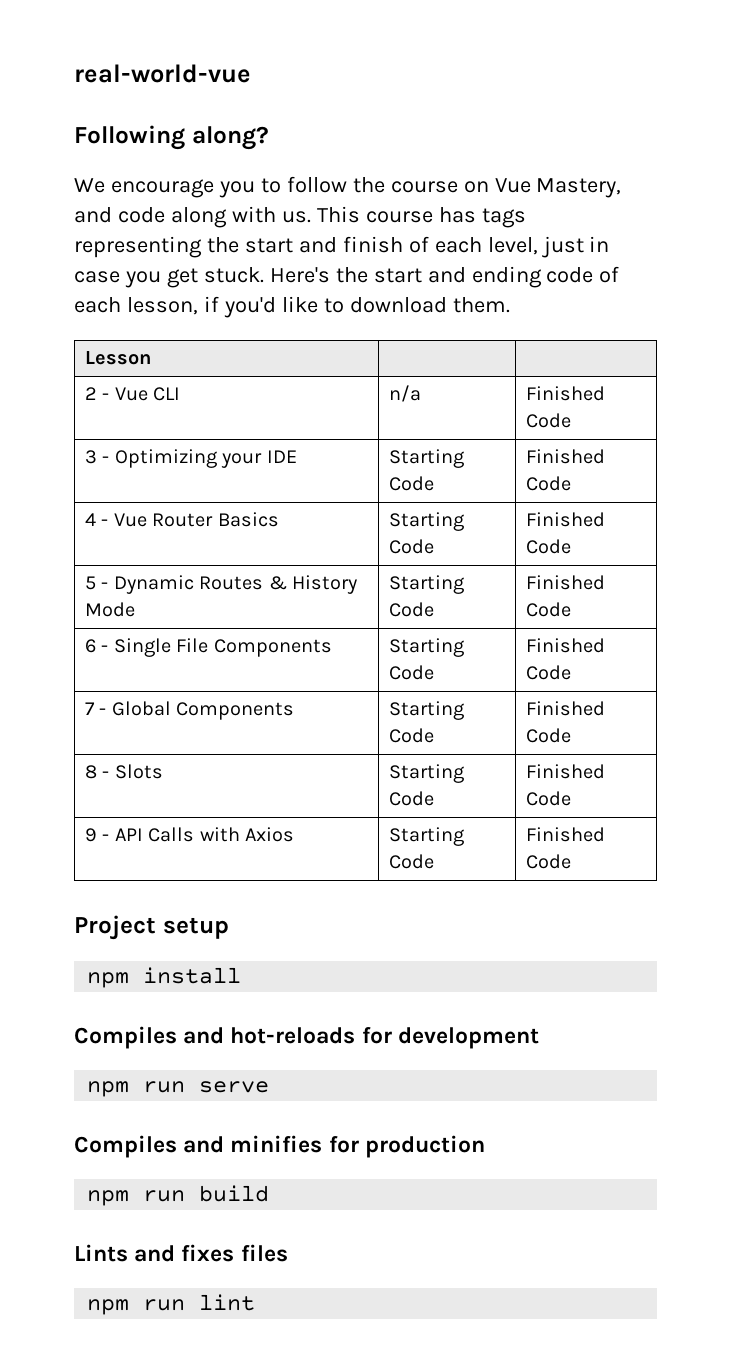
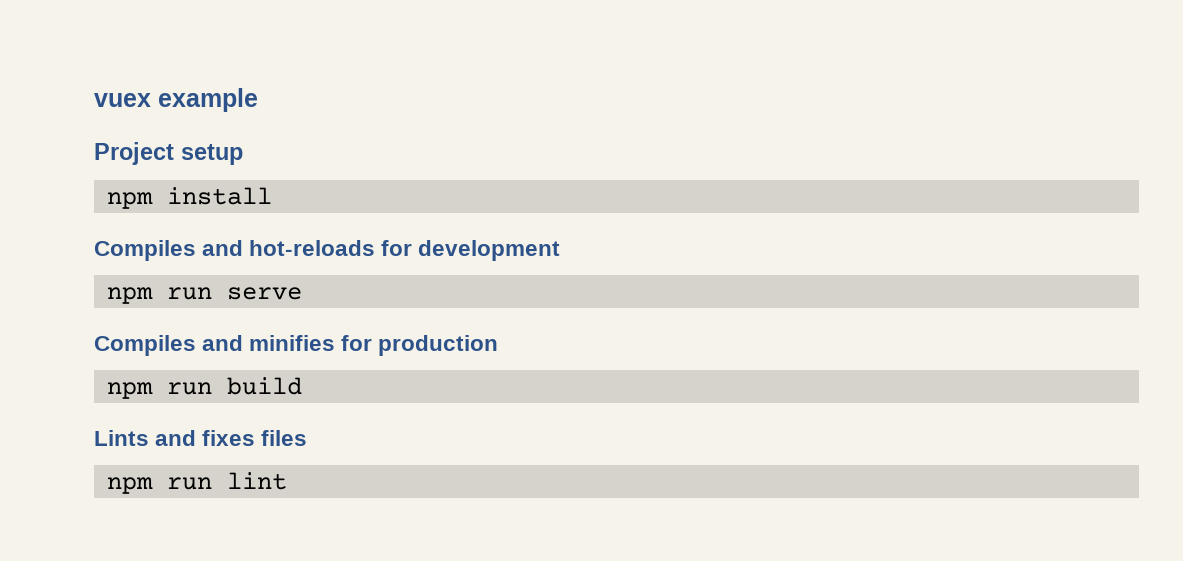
- real-world-vue
- Following along?
- We encourage you to follow the course on Vue Mastery, and code along with us. This course has tags representing the start and finish of each level, just in case you get stuck. Here's the start and ending code of each lesson, if you'd like to download them.
- Lesson | |
- 2 - Vue CLI | n/a | Finished Code
- 3 - Optimizing your IDE | Starting Code | Finished Code
- 4 - Vue Router Basics | Starting Code | Finished Code
- 5 - Dynamic Routes & History Mode | Starting Code | Finished Code
- 6 - Single File Components | Starting Code | Finished Code
- 7 - Global Components | Starting Code | Finished Code
- 8 - Slots | Starting Code | Finished Code
- 9 - API Calls with Axios | Starting Code | Finished Code
+ vuex example

